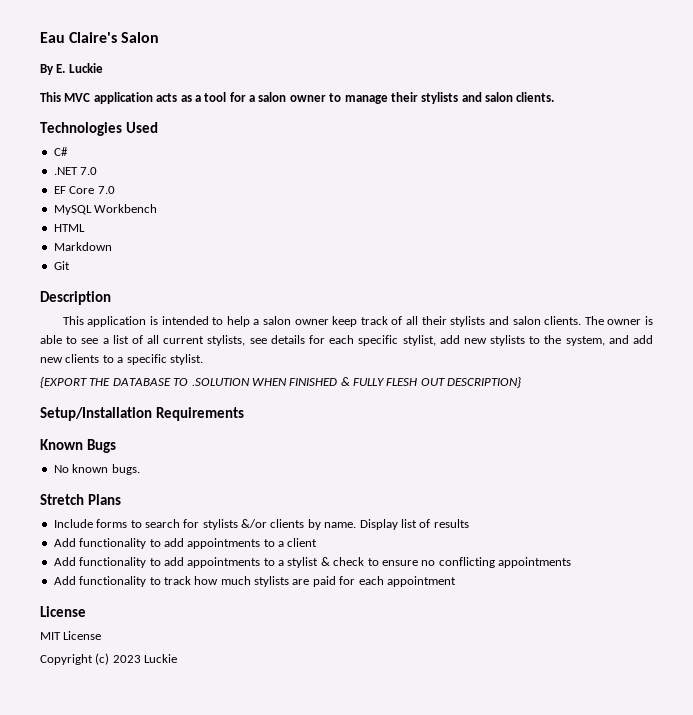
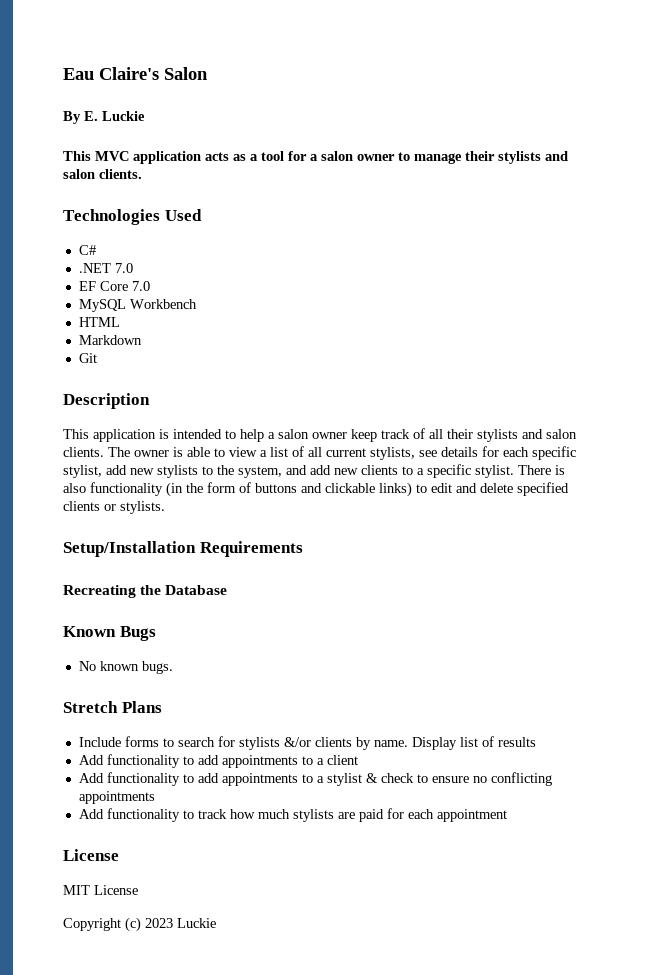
- The owner is able to see a list of all current stylists, see details for each specific stylist, add new stylists to the system, and add new clients to a specific stylist.
- {EXPORT THE DATABASE TO .SOLUTION WHEN FINISHED & FULLY FLESH OUT DESCRIPTION}
+ The owner is able to view a list of all current stylists, see details for each specific stylist, add new stylists to the system, and add new clients to a specific stylist. There is also functionality (in the form of buttons and clickable links) to edit and delete specified clients or stylists.
+ Recreating the Database

